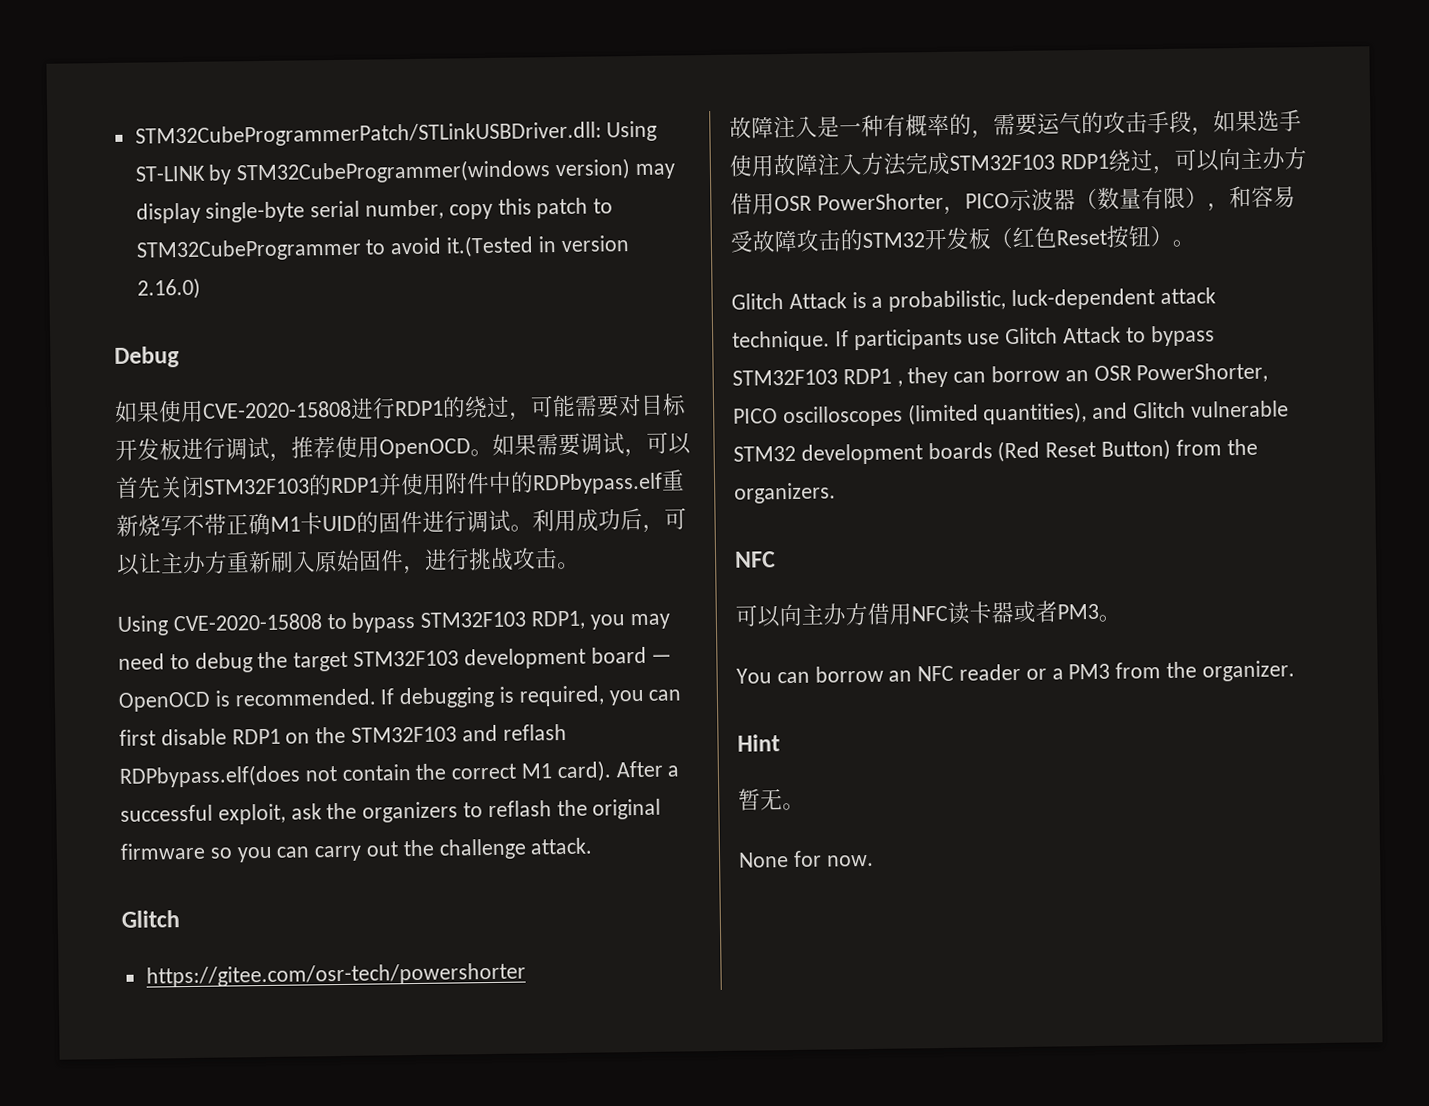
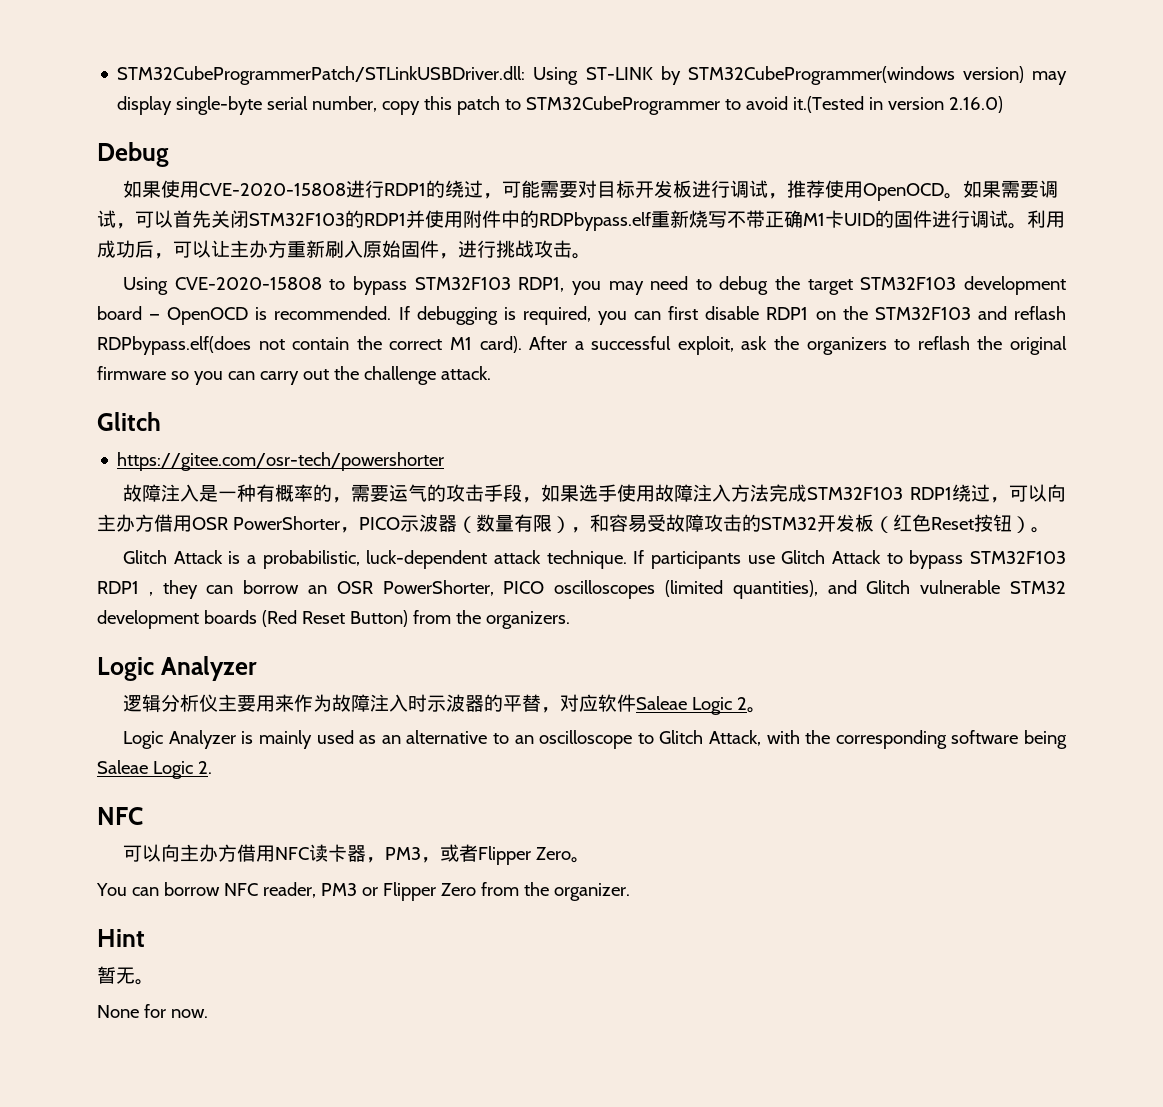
  If participants use Glitch Attack to bypass STM32F103 RDP1 , they can borrow an OSR PowerShorter, PICO oscilloscopes (limited quantities), and Glitch vulnerable STM32 development boards (Red Reset Button) from the organizers.
+ Logic Analyzer
+ 逻辑分析仪主要用来作为故障注入时示波器的平替，对应软件Saleae Logic 2。
+ Logic Analyzer is mainly used as an alternative to an oscilloscope to Glitch Attack, with the corresponding software being Saleae Logic 2.
- 可以向主办方借用NFC读卡器或者PM3。
+ 可以向主办方借用NFC读卡器，PM3，或者Flipper Zero。
- You can borrow an NFC reader or a PM3 from the organizer.
+ You can borrow NFC reader, PM3 or Flipper Zero from the organizer.

